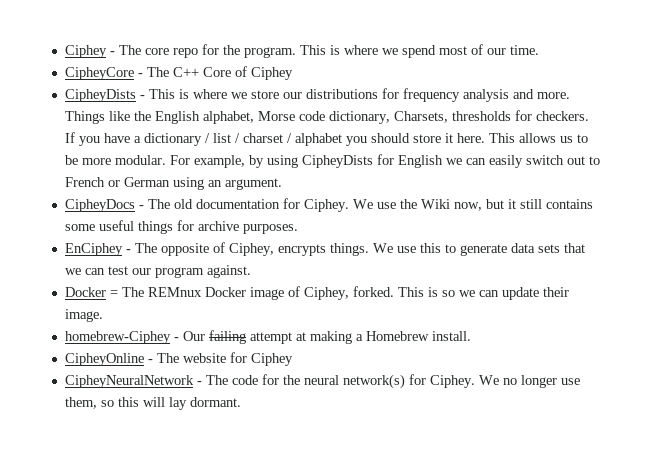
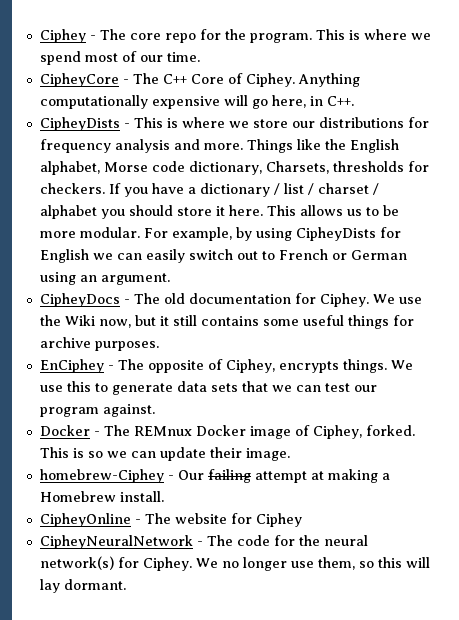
- CipheyCore - The C++ Core of Ciphey
+ CipheyCore - The C++ Core of Ciphey. Anything computationally expensive will go here, in C++.
- Docker = The REMnux Docker image of Ciphey, forked.
+ Docker - The REMnux Docker image of Ciphey, forked.

